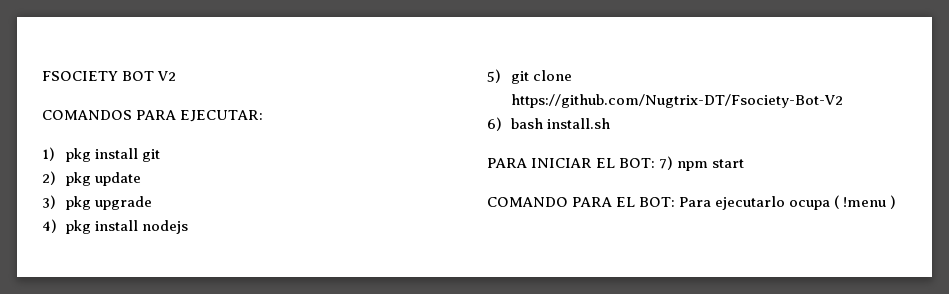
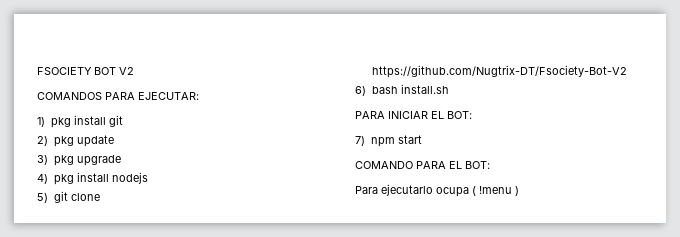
- PARA INICIAR EL BOT: 7) npm start
+ PARA INICIAR EL BOT:
+ 7) npm start
- COMANDO PARA EL BOT: Para ejecutarlo ocupa ( !menu )
+ COMANDO PARA EL BOT:
+ Para ejecutarlo ocupa ( !menu )

